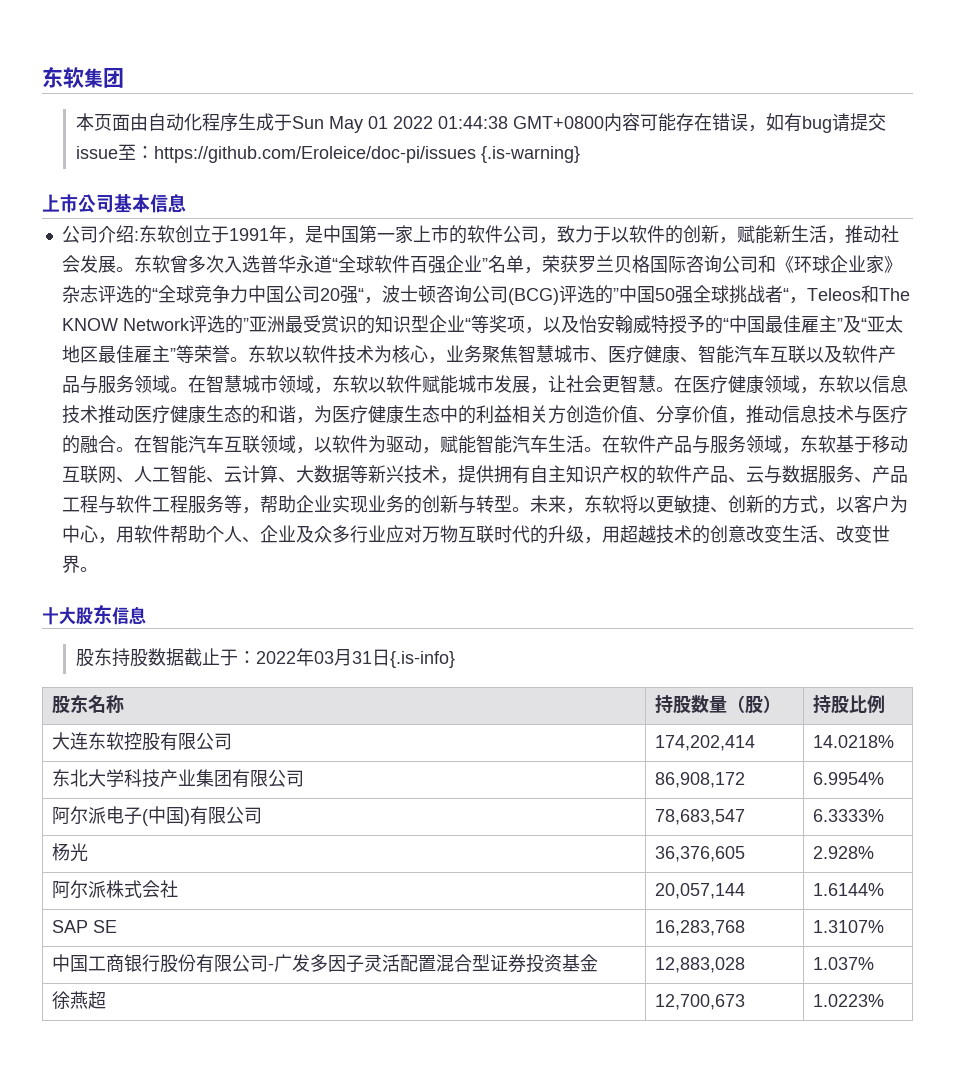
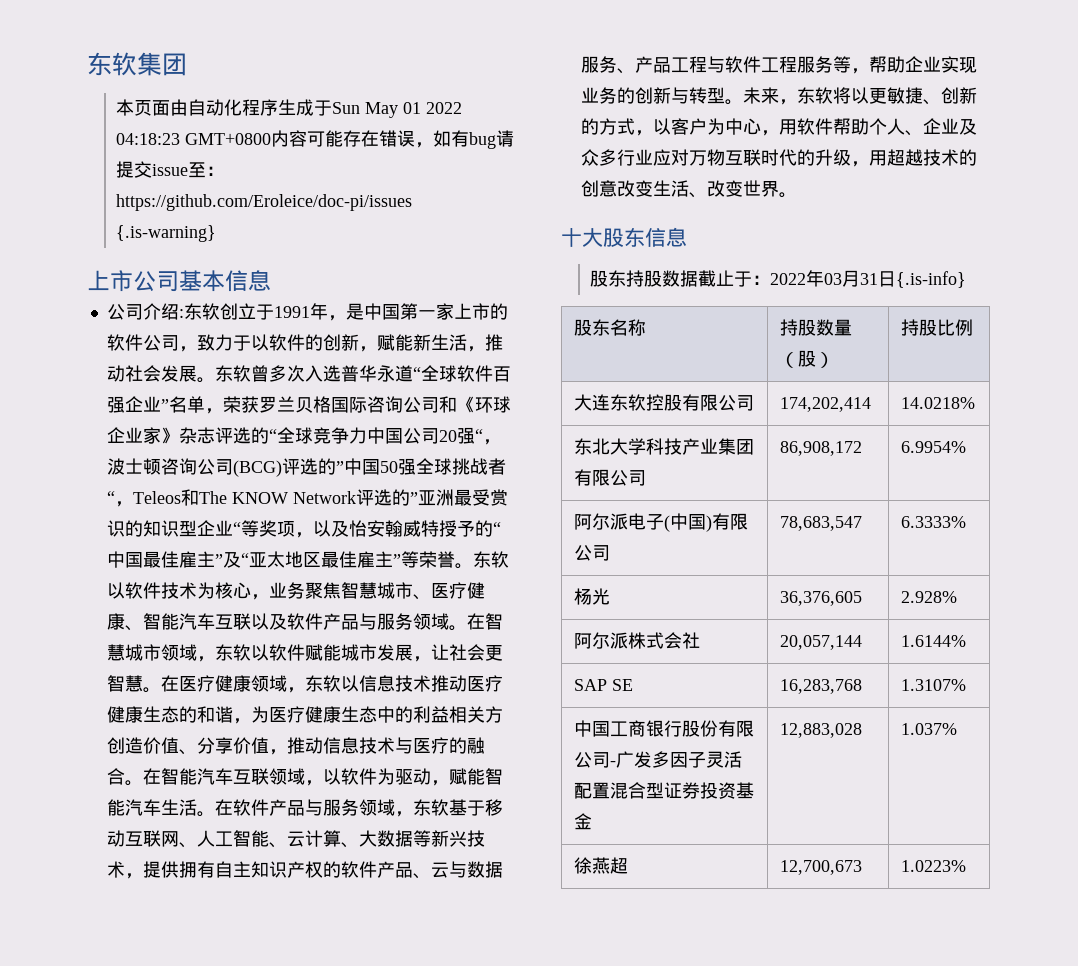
- 本页面由自动化程序生成于Sun May 01 2022 01:44:38 GMT+0800内容可能存在错误，如有bug请提交issue至：https://github.com/Eroleice/doc-pi/issues {.is-warning}
+ 本页面由自动化程序生成于Sun May 01 2022 04:18:23 GMT+0800内容可能存在错误，如有bug请提交issue至：https://github.com/Eroleice/doc-pi/issues {.is-warning}

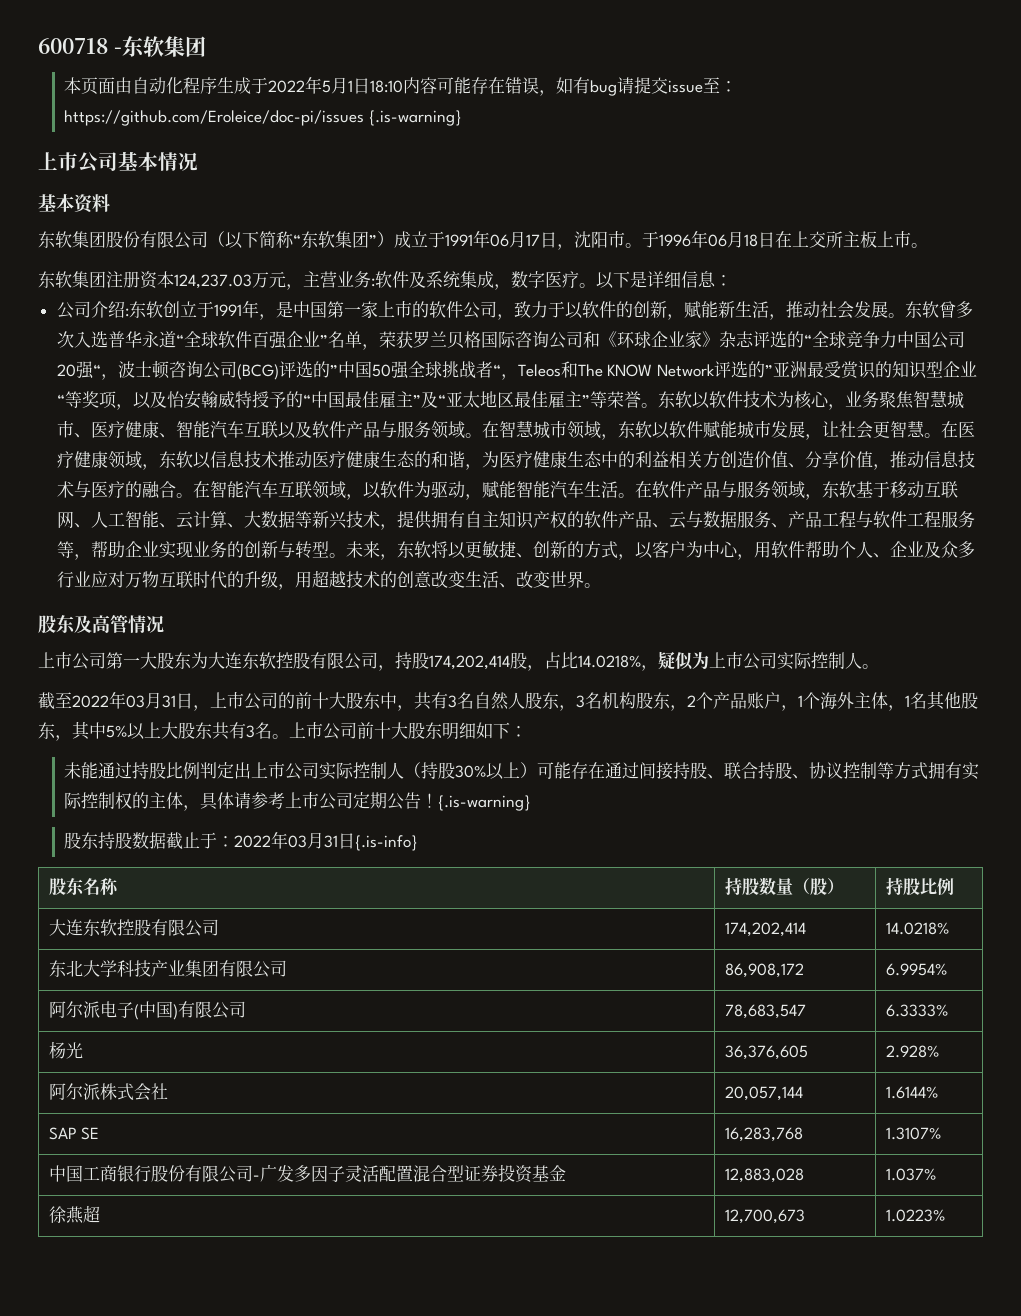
- 东软集团
+ 600718 -东软集团
- 本页面由自动化程序生成于Sun May 01 2022 04:18:23 GMT+0800内容可能存在错误，如有bug请提交issue至：https://github.com/Eroleice/doc-pi/issues {.is-warning}
+ 本页面由自动化程序生成于2022年5月1日18:10内容可能存在错误，如有bug请提交issue至：https://github.com/Eroleice/doc-pi/issues {.is-warning}
- 上市公司基本信息
+ 上市公司基本情况
+ 基本资料
+ 东软集团股份有限公司（以下简称“东软集团”）成立于1991年06月17日，沈阳市。于1996年06月18日在上交所主板上市。
+ 东软集团注册资本124,237.03万元，主营业务:软件及系统集成，数字医疗。以下是详细信息：
- 十大股东信息
+ 股东及高管情况
+ 上市公司第一大股东为大连东软控股有限公司，持股174,202,414股，占比14.0218%，疑似为上市公司实际控制人。
+ 截至2022年03月31日，上市公司的前十大股东中，共有3名自然人股东，3名机构股东，2个产品账户，1个海外主体，1名其他股东，其中5%以上大股东共有3名。上市公司前十大股东明细如下：
+ 未能通过持股比例判定出上市公司实际控制人（持股30%以上）可能存在通过间接持股、联合持股、协议控制等方式拥有实际控制权的主体，具体请参考上市公司定期公告！{.is-warning}

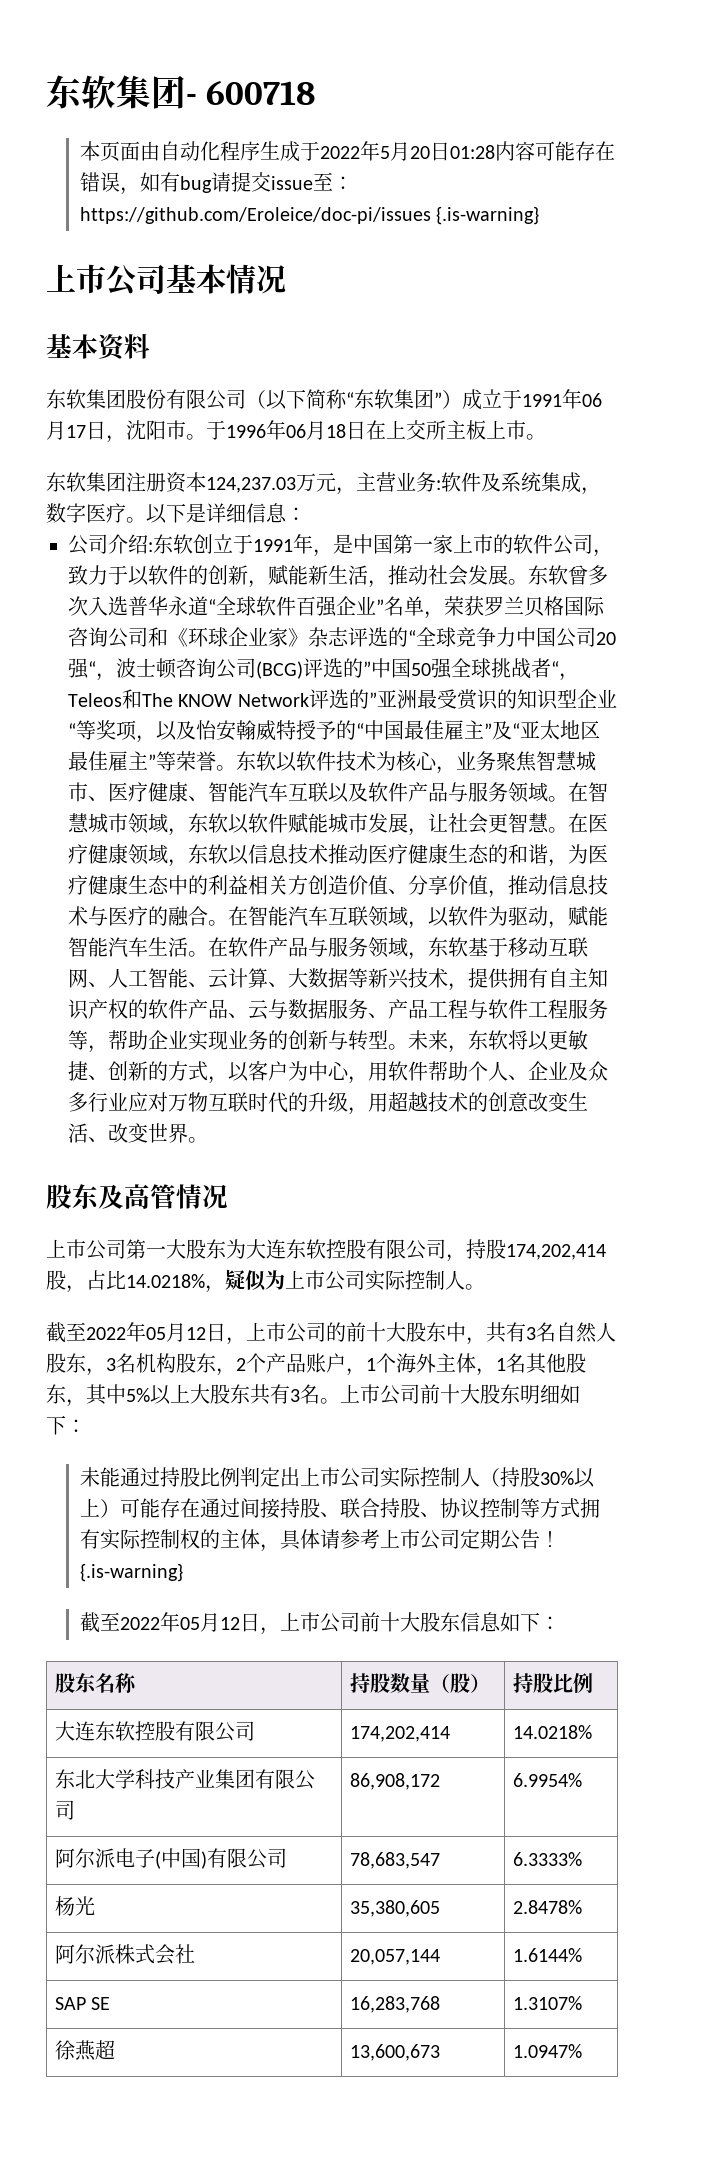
- 600718 -东软集团
+ 东软集团- 600718
- 本页面由自动化程序生成于2022年5月1日18:10内容可能存在错误，如有bug请提交issue至：https://github.com/Eroleice/doc-pi/issues {.is-warning}
+ 本页面由自动化程序生成于2022年5月20日01:28内容可能存在错误，如有bug请提交issue至：https://github.com/Eroleice/doc-pi/issues {.is-warning}
- 截至2022年03月31日，上市公司的前十大股东中，共有3名自然人股东，3名机构股东，2个产品账户，1个海外主体，1名其他股东，其中5%以上大股东共有3名。
+ 截至2022年05月12日，上市公司的前十大股东中，共有3名自然人股东，3名机构股东，2个产品账户，1个海外主体，1名其他股东，其中5%以上大股东共有3名。
- 股东持股数据截止于：2022年03月31日{.is-info}
+ 截至2022年05月12日，上市公司前十大股东信息如下：
- 杨光 | 36,376,605 | 2.928%
+ 杨光 | 35,380,605 | 2.8478%
- 中国工商银行股份有限公司-广发多因子灵活配置混合型证券投资基金 | 12,883,028 | 1.037%
- 徐燕超 | 12,700,673 | 1.0223%
+ 徐燕超 | 13,600,673 | 1.0947%

